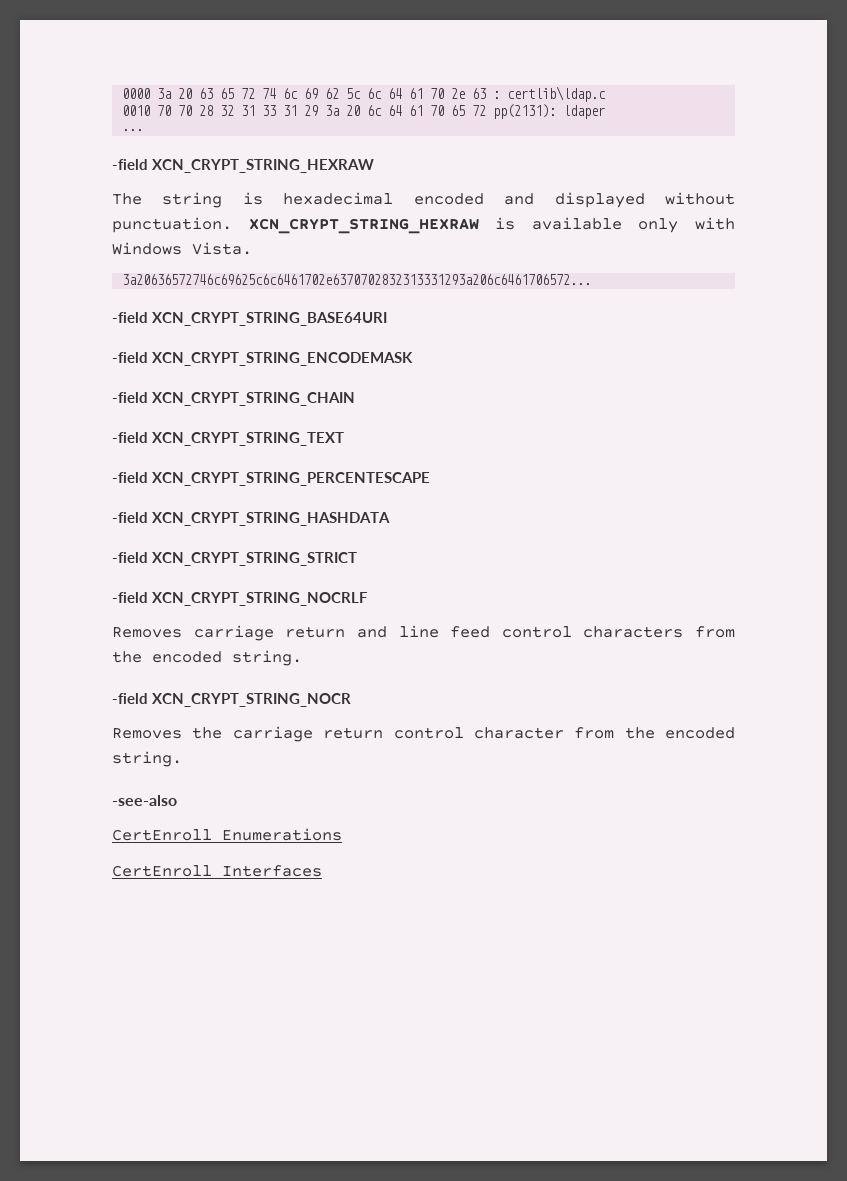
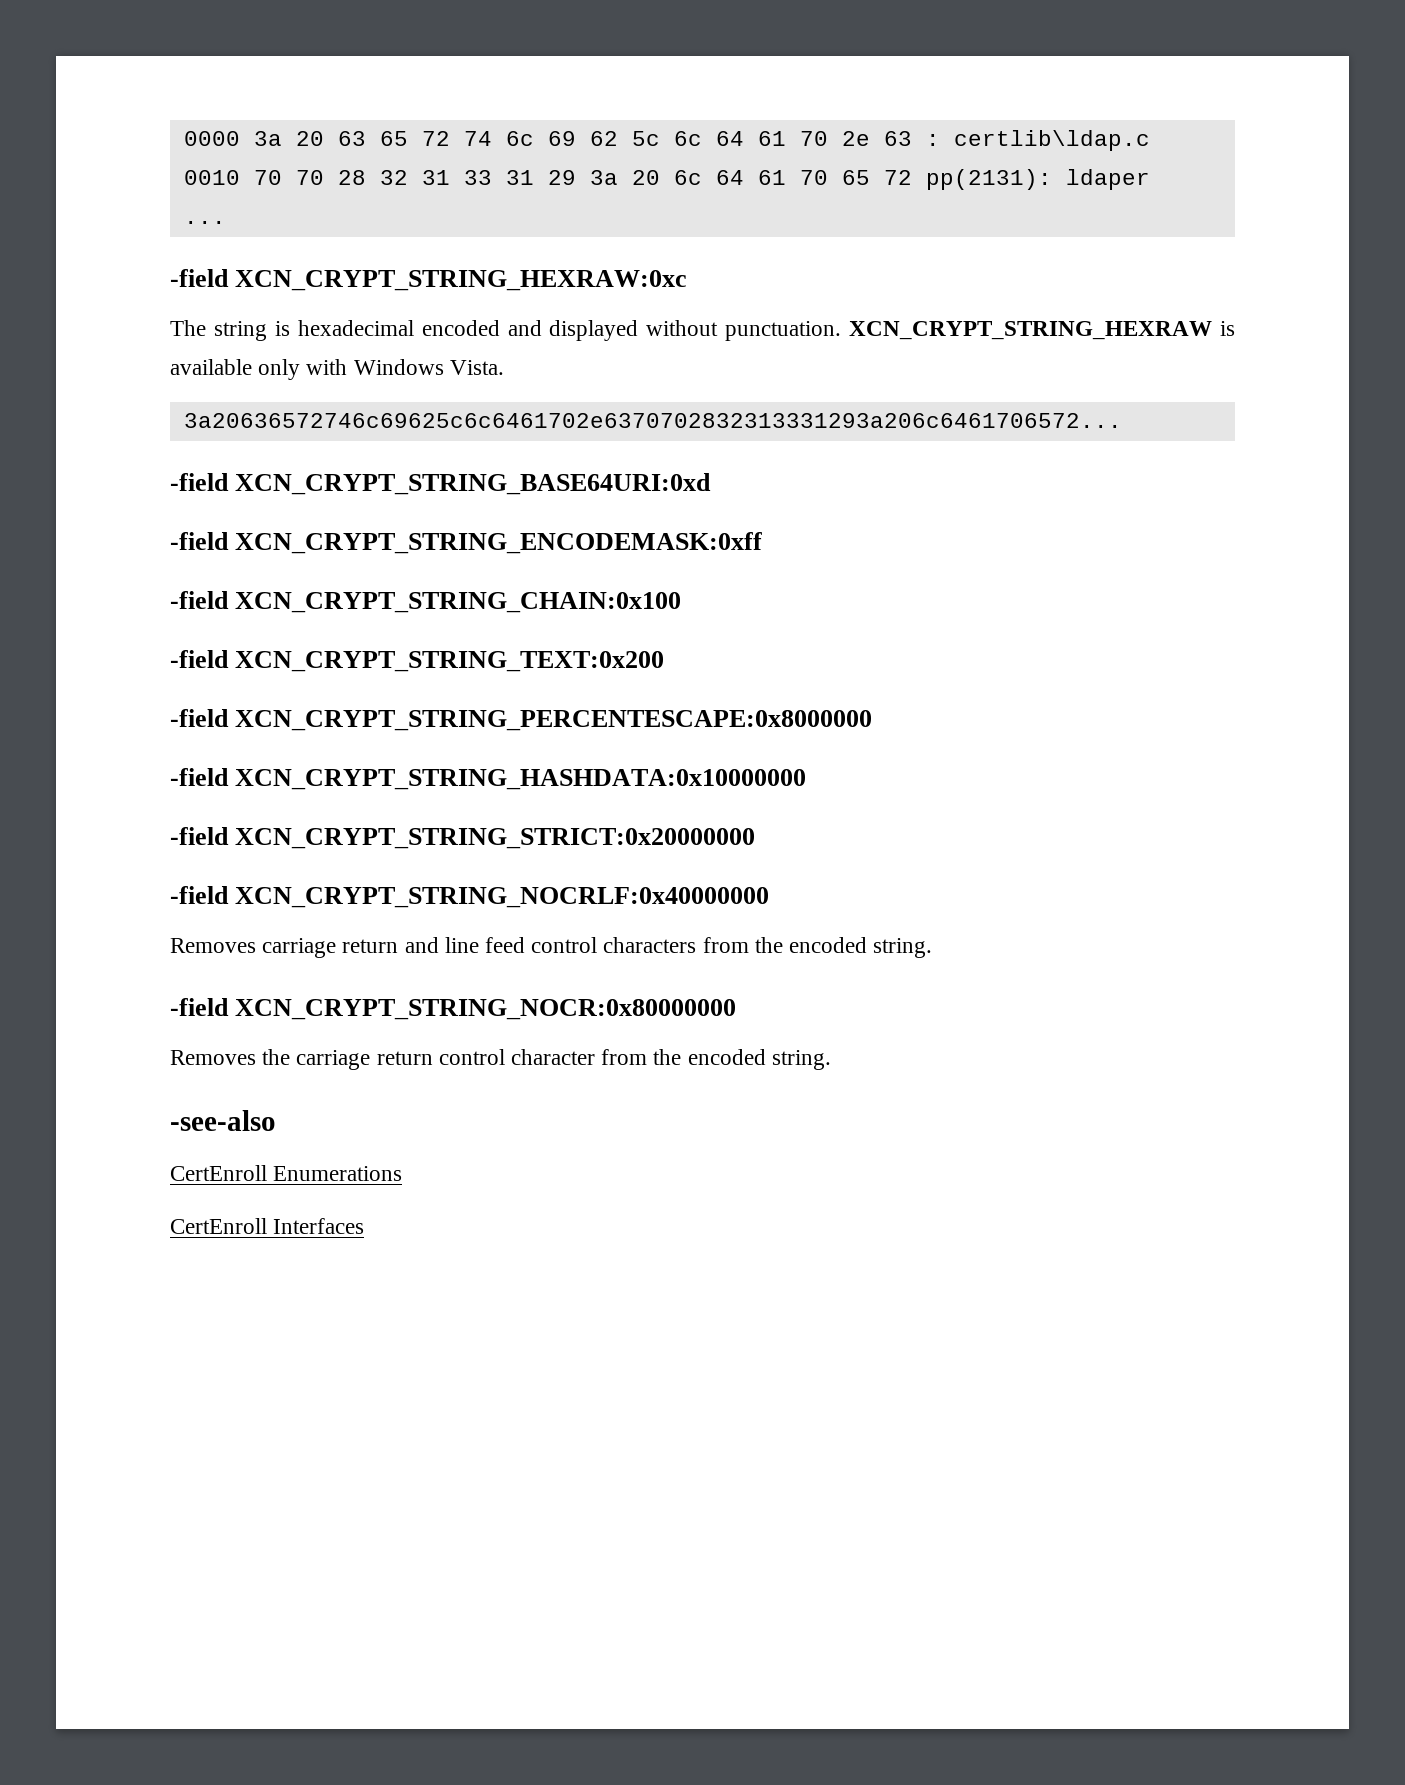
- -field XCN_CRYPT_STRING_HEXRAW
+ -field XCN_CRYPT_STRING_HEXRAW:0xc
- -field XCN_CRYPT_STRING_BASE64URI
- -field XCN_CRYPT_STRING_ENCODEMASK
- -field XCN_CRYPT_STRING_CHAIN
- -field XCN_CRYPT_STRING_TEXT
- -field XCN_CRYPT_STRING_PERCENTESCAPE
- -field XCN_CRYPT_STRING_HASHDATA
- -field XCN_CRYPT_STRING_STRICT
- -field XCN_CRYPT_STRING_NOCRLF
+ -field XCN_CRYPT_STRING_BASE64URI:0xd
+ -field XCN_CRYPT_STRING_ENCODEMASK:0xff
+ -field XCN_CRYPT_STRING_CHAIN:0x100
+ -field XCN_CRYPT_STRING_TEXT:0x200
+ -field XCN_CRYPT_STRING_PERCENTESCAPE:0x8000000
+ -field XCN_CRYPT_STRING_HASHDATA:0x10000000
+ -field XCN_CRYPT_STRING_STRICT:0x20000000
+ -field XCN_CRYPT_STRING_NOCRLF:0x40000000
- -field XCN_CRYPT_STRING_NOCR
+ -field XCN_CRYPT_STRING_NOCR:0x80000000

